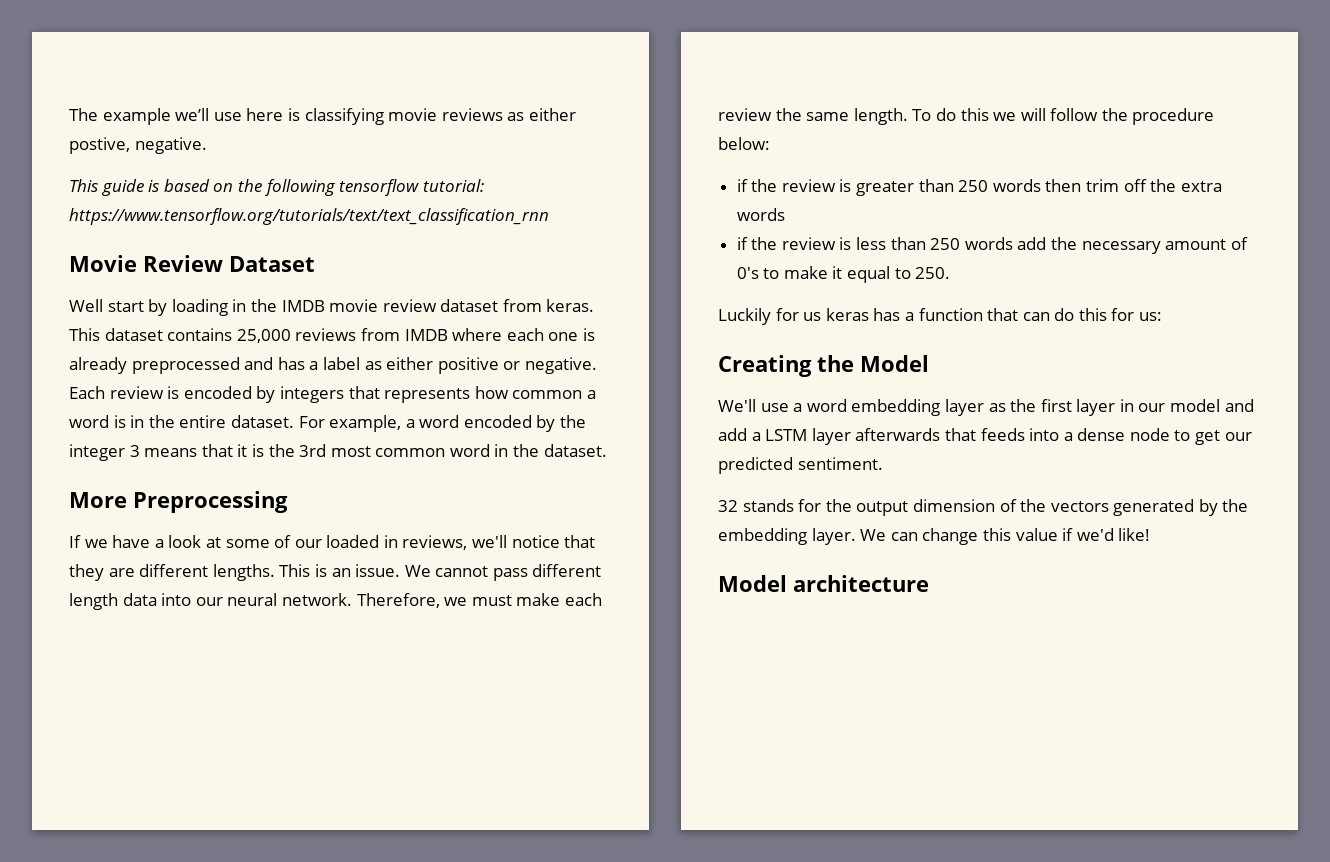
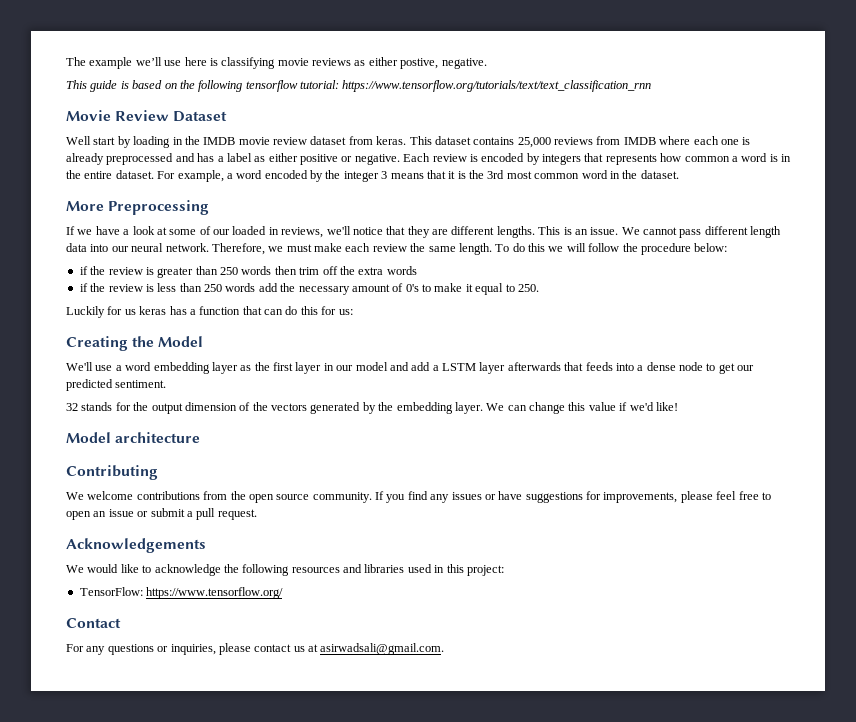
+ Contributing
+ We welcome contributions from the open source community. If you find any issues or have suggestions for improvements, please feel free to open an issue or submit a pull request.
+ Acknowledgements
+ We would like to acknowledge the following resources and libraries used in this project:
+ TensorFlow: https://www.tensorflow.org/
+ Contact
+ For any questions or inquiries, please contact us at asirwadsali@gmail.com.

